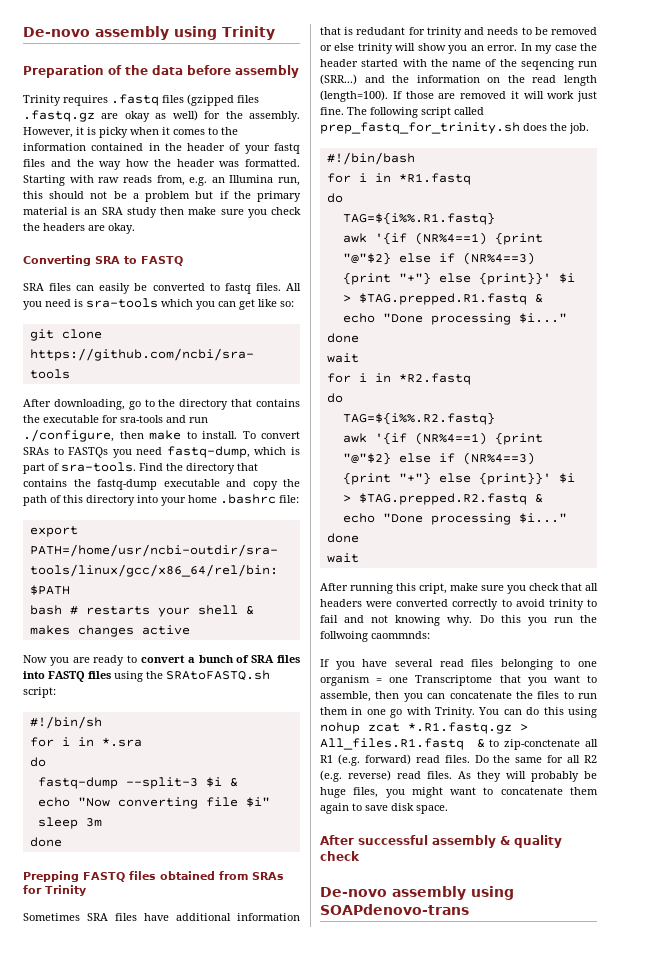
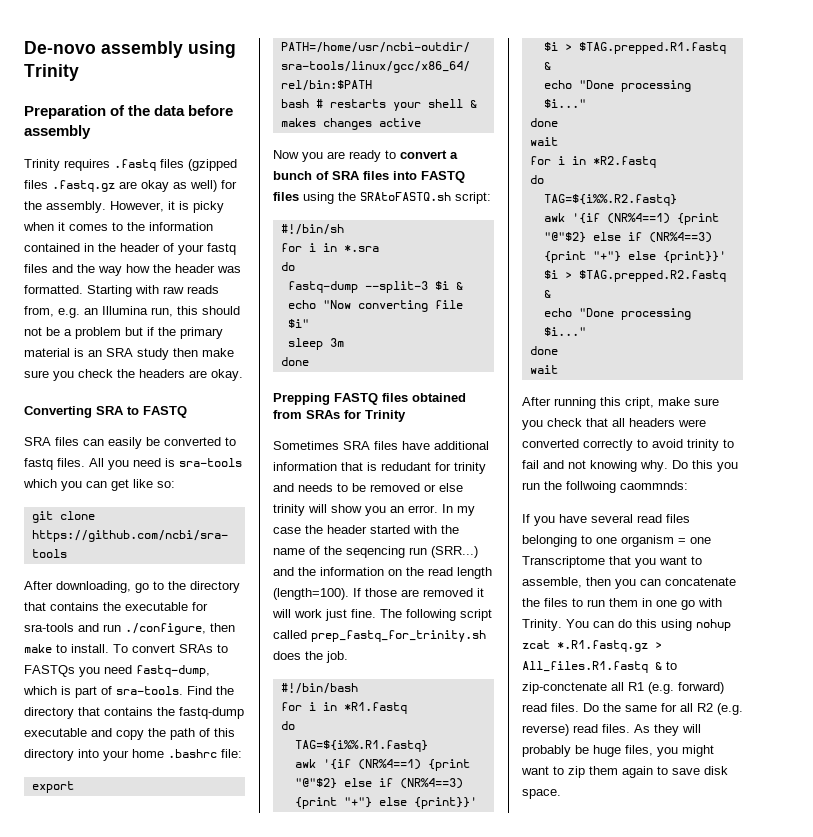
- As they will probably be huge files, you might want to concatenate them again to save disk space.
+ As they will probably be huge files, you might want to zip them again to save disk space.
- After successful assembly & quality check
- De-novo assembly using SOAPdenovo-trans

